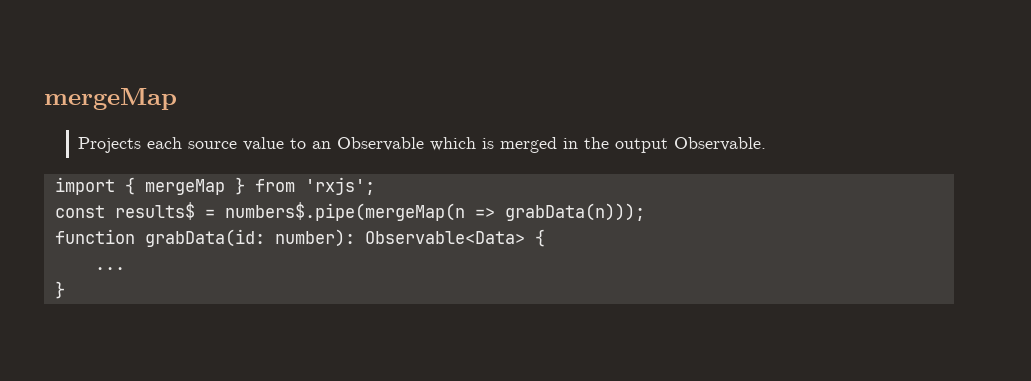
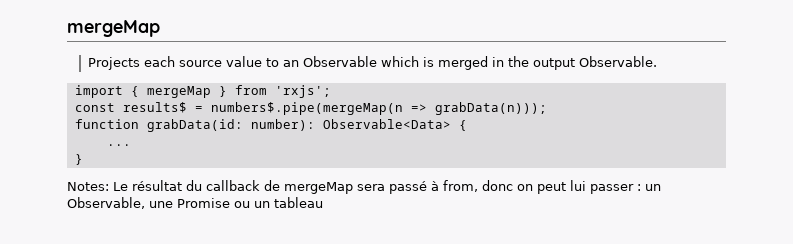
+ Notes: Le résultat du callback de mergeMap sera passé à from, donc on peut lui passer : un Observable, une Promise ou un tableau

